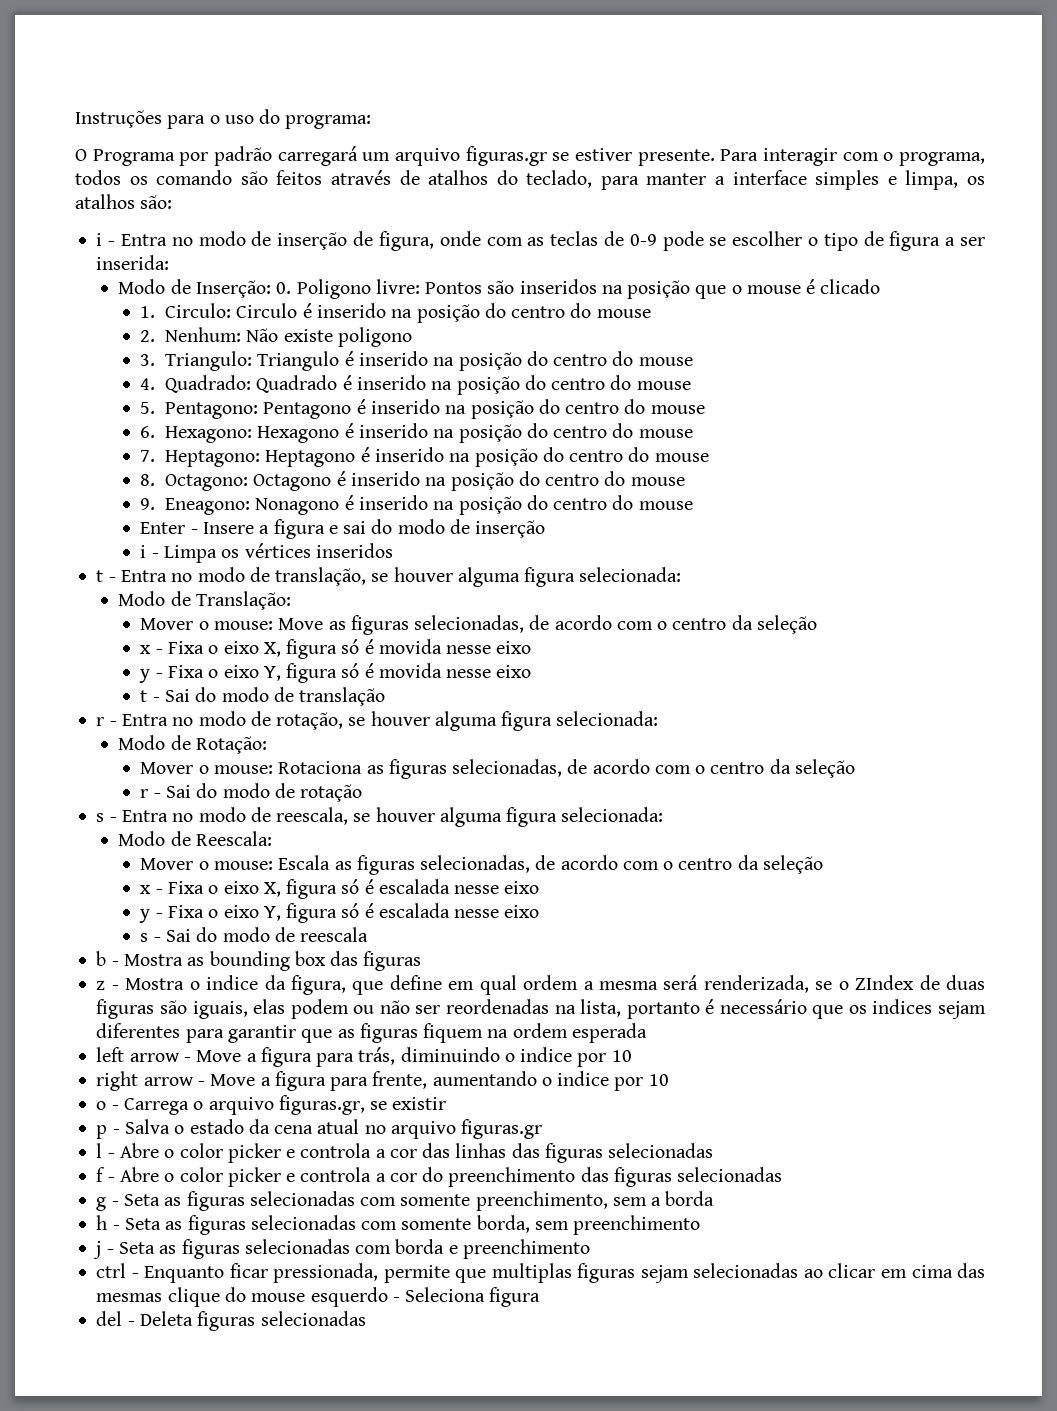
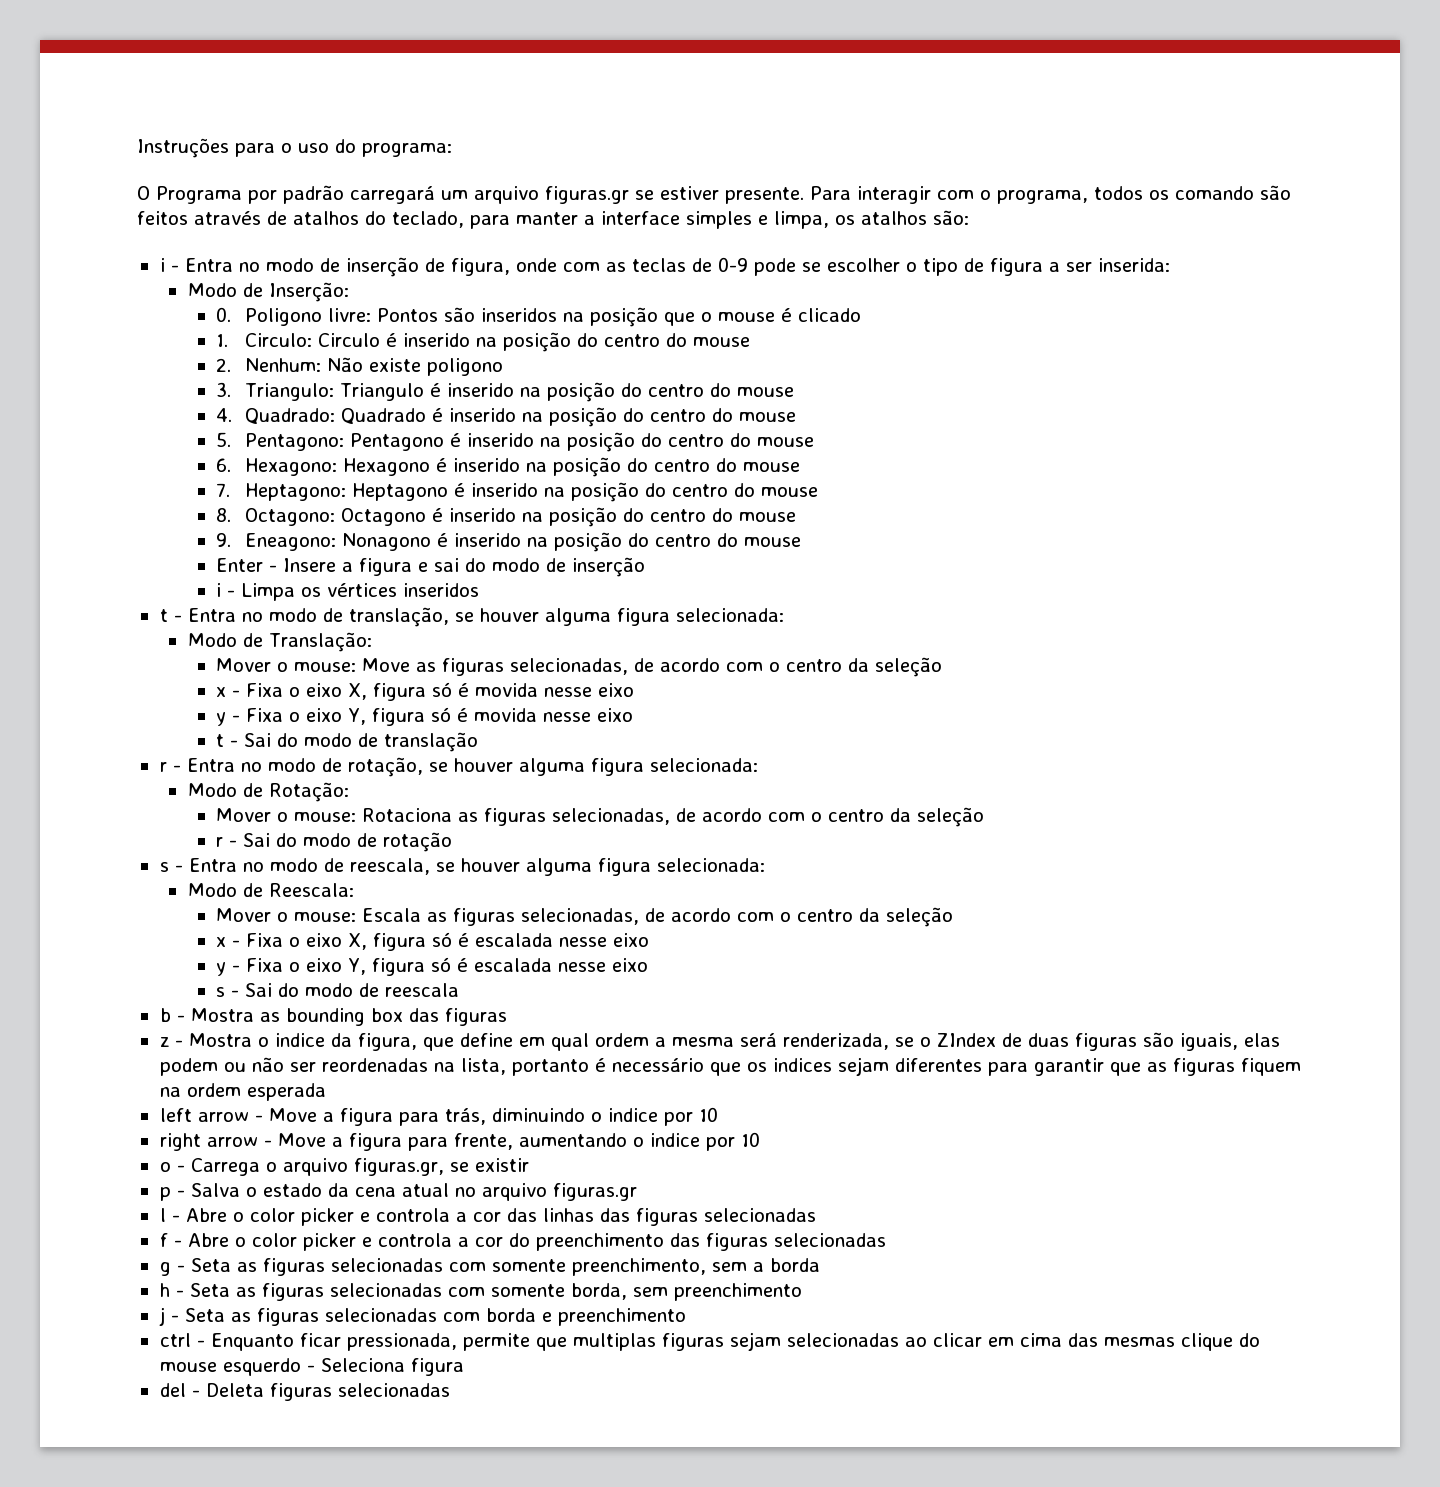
- Modo de Inserção: 0. Poligono livre: Pontos são inseridos na posição que o mouse é clicado
+ Modo de Inserção:
+ 0. Poligono livre: Pontos são inseridos na posição que o mouse é clicado

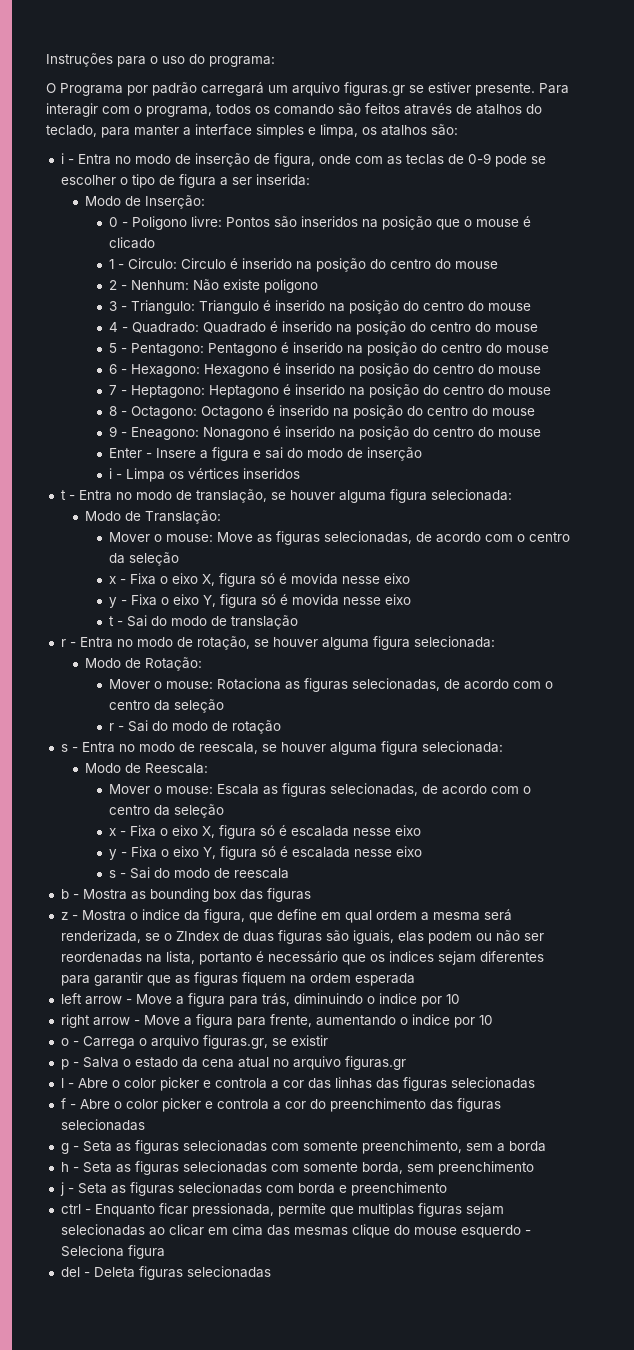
- 0. Poligono livre: Pontos são inseridos na posição que o mouse é clicado
+ 0 - Poligono livre: Pontos são inseridos na posição que o mouse é clicado
- 1. Circulo: Circulo é inserido na posição do centro do mouse
+ 1 - Circulo: Circulo é inserido na posição do centro do mouse
- 2. Nenhum: Não existe poligono
+ 2 - Nenhum: Não existe poligono
- 3. Triangulo: Triangulo é inserido na posição do centro do mouse
+ 3 - Triangulo: Triangulo é inserido na posição do centro do mouse
- 4. Quadrado: Quadrado é inserido na posição do centro do mouse
+ 4 - Quadrado: Quadrado é inserido na posição do centro do mouse
- 5. Pentagono: Pentagono é inserido na posição do centro do mouse
+ 5 - Pentagono: Pentagono é inserido na posição do centro do mouse
- 6. Hexagono: Hexagono é inserido na posição do centro do mouse
+ 6 - Hexagono: Hexagono é inserido na posição do centro do mouse
- 7. Heptagono: Heptagono é inserido na posição do centro do mouse
+ 7 - Heptagono: Heptagono é inserido na posição do centro do mouse
- 8. Octagono: Octagono é inserido na posição do centro do mouse
+ 8 - Octagono: Octagono é inserido na posição do centro do mouse
- 9. Eneagono: Nonagono é inserido na posição do centro do mouse
+ 9 - Eneagono: Nonagono é inserido na posição do centro do mouse

